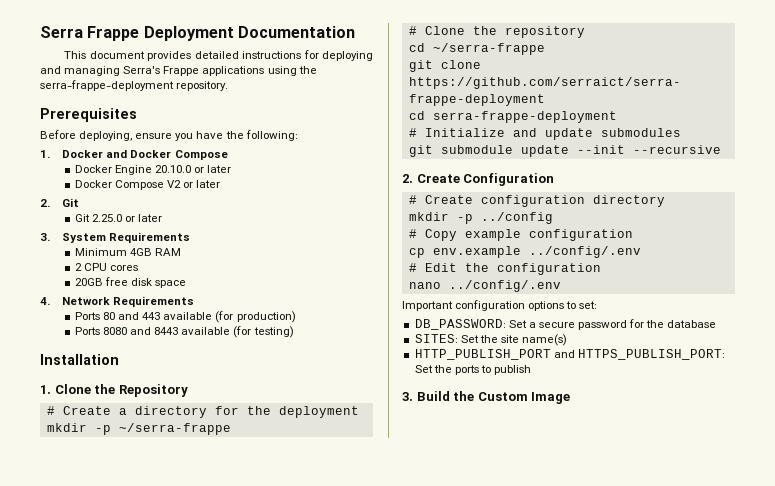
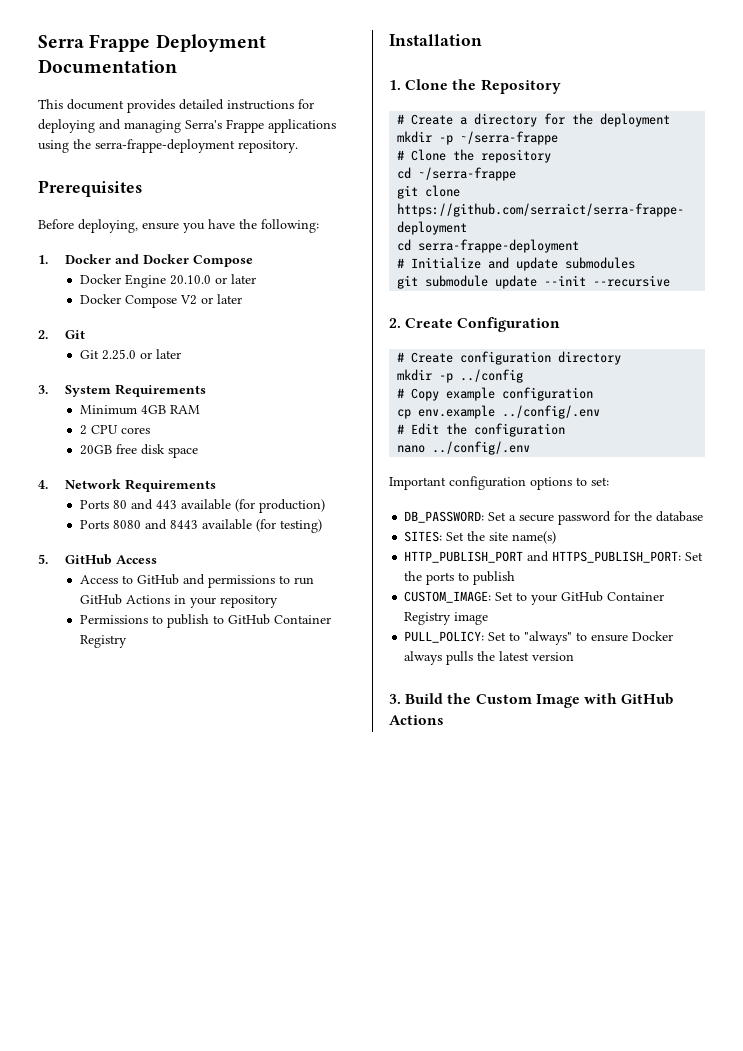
+ 5. GitHub Access
+ Access to GitHub and permissions to run GitHub Actions in your repository
+ Permissions to publish to GitHub Container Registry
+ CUSTOM_IMAGE: Set to your GitHub Container Registry image
+ PULL_POLICY: Set to "always" to ensure Docker always pulls the latest version
- 3. Build the Custom Image
+ 3. Build the Custom Image with GitHub Actions

